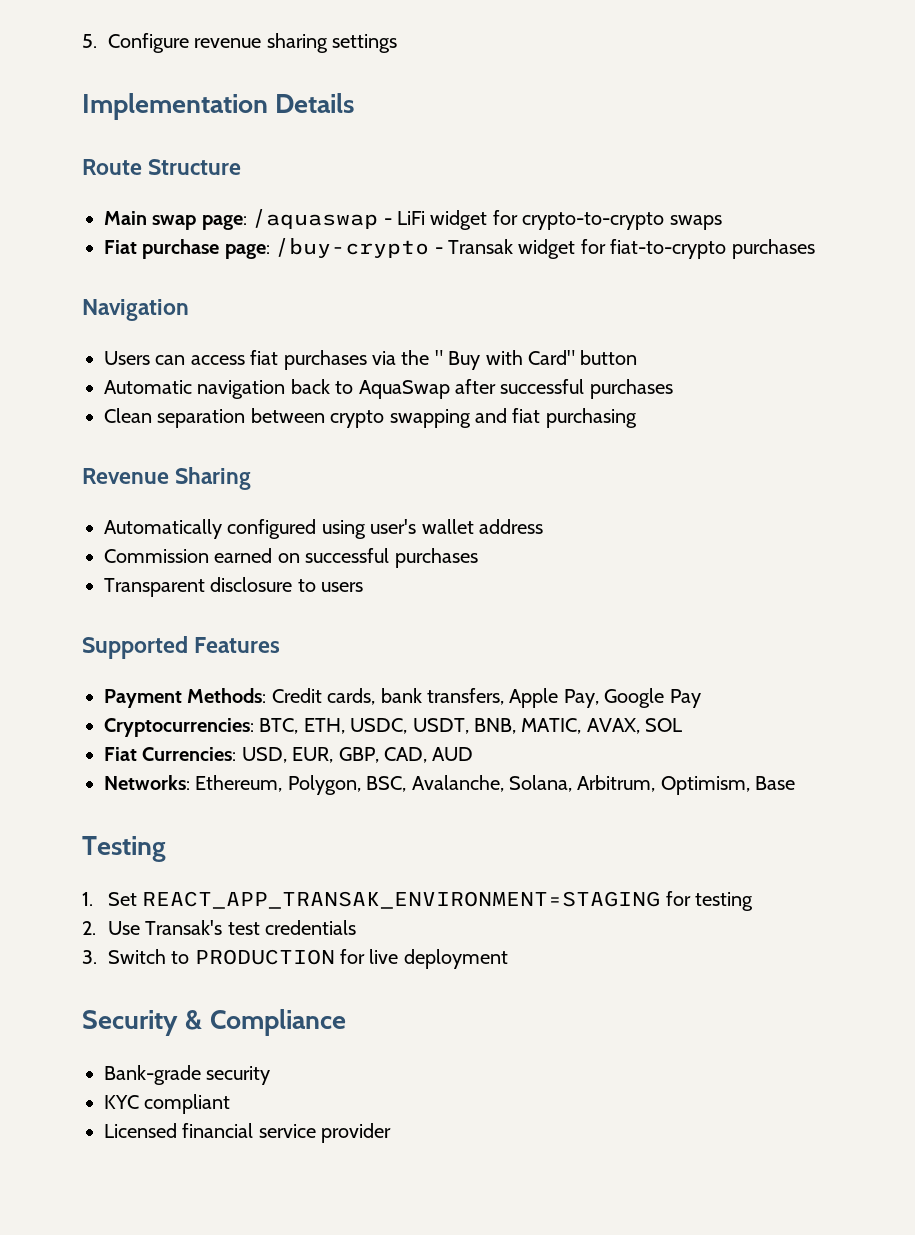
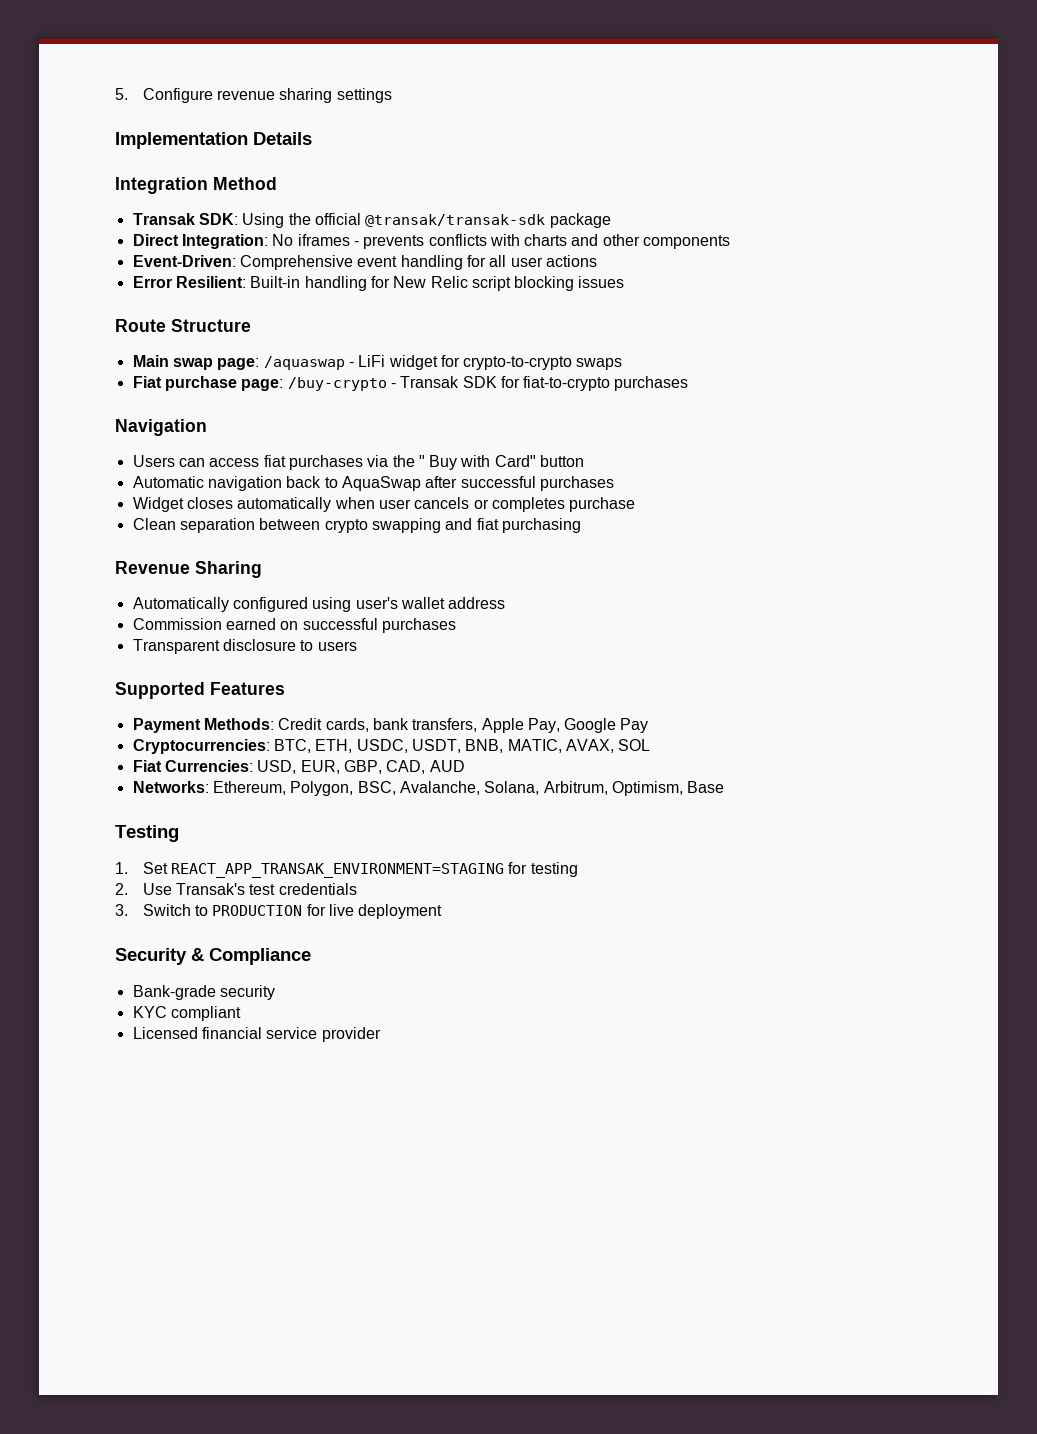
+ Integration Method
+ Transak SDK: Using the official @transak/transak-sdk package
+ Direct Integration: No iframes - prevents conflicts with charts and other components
+ Event-Driven: Comprehensive event handling for all user actions
+ Error Resilient: Built-in handling for New Relic script blocking issues
- Fiat purchase page: /buy-crypto - Transak widget for fiat-to-crypto purchases
+ Fiat purchase page: /buy-crypto - Transak SDK for fiat-to-crypto purchases
+ Widget closes automatically when user cancels or completes purchase

